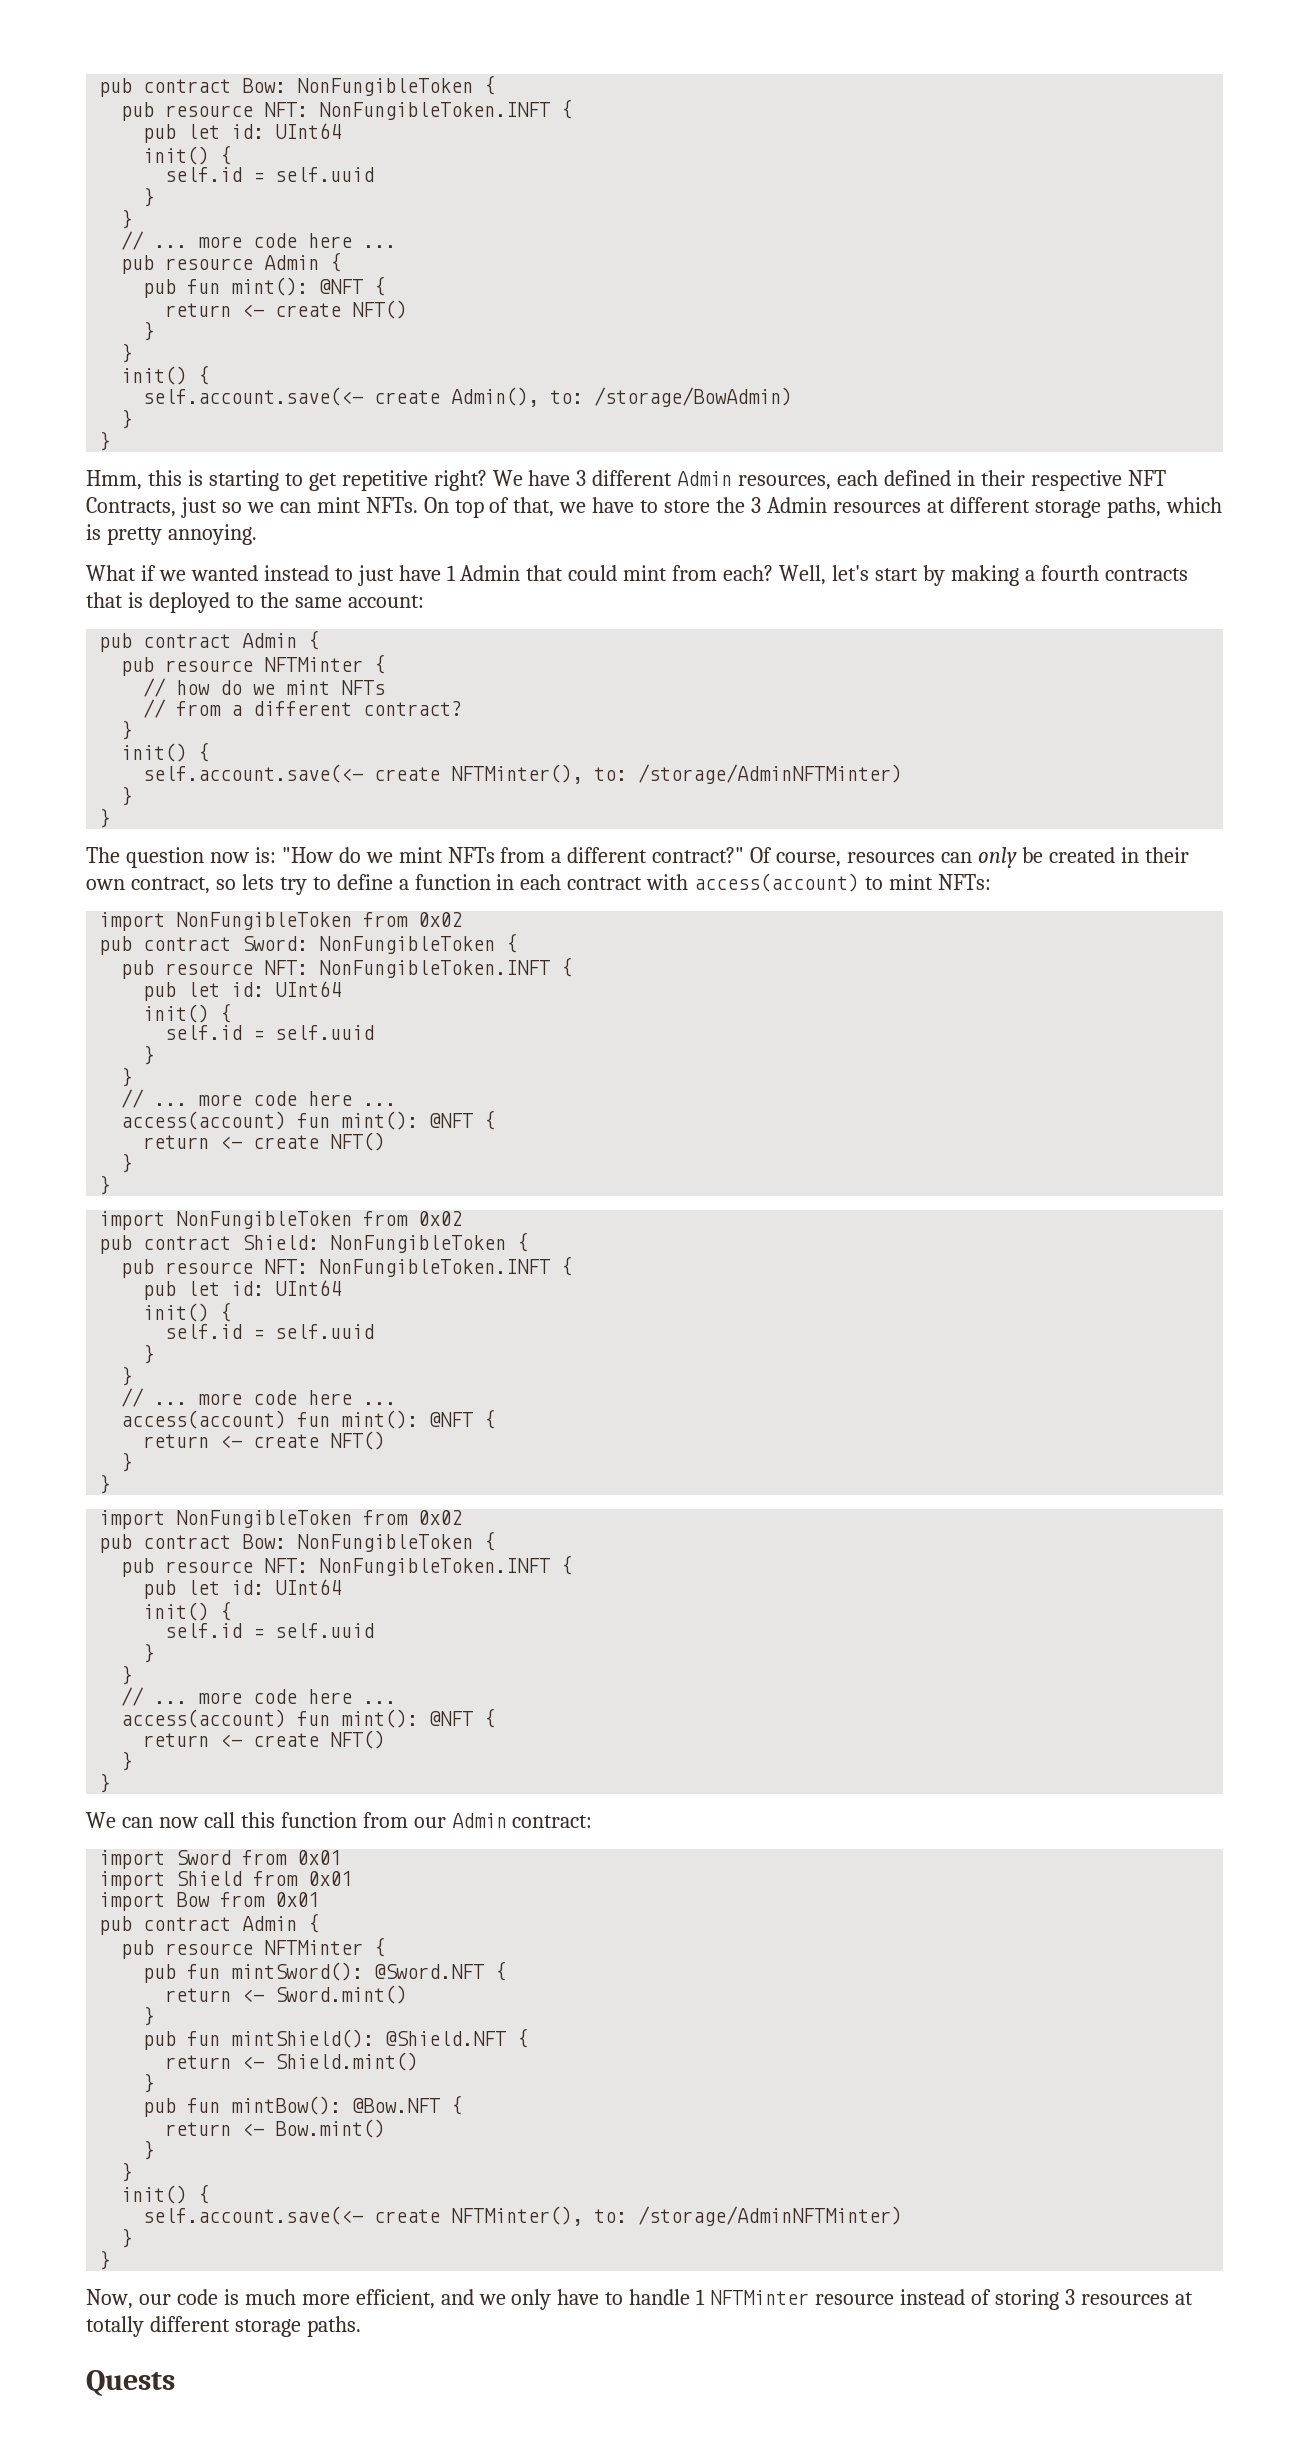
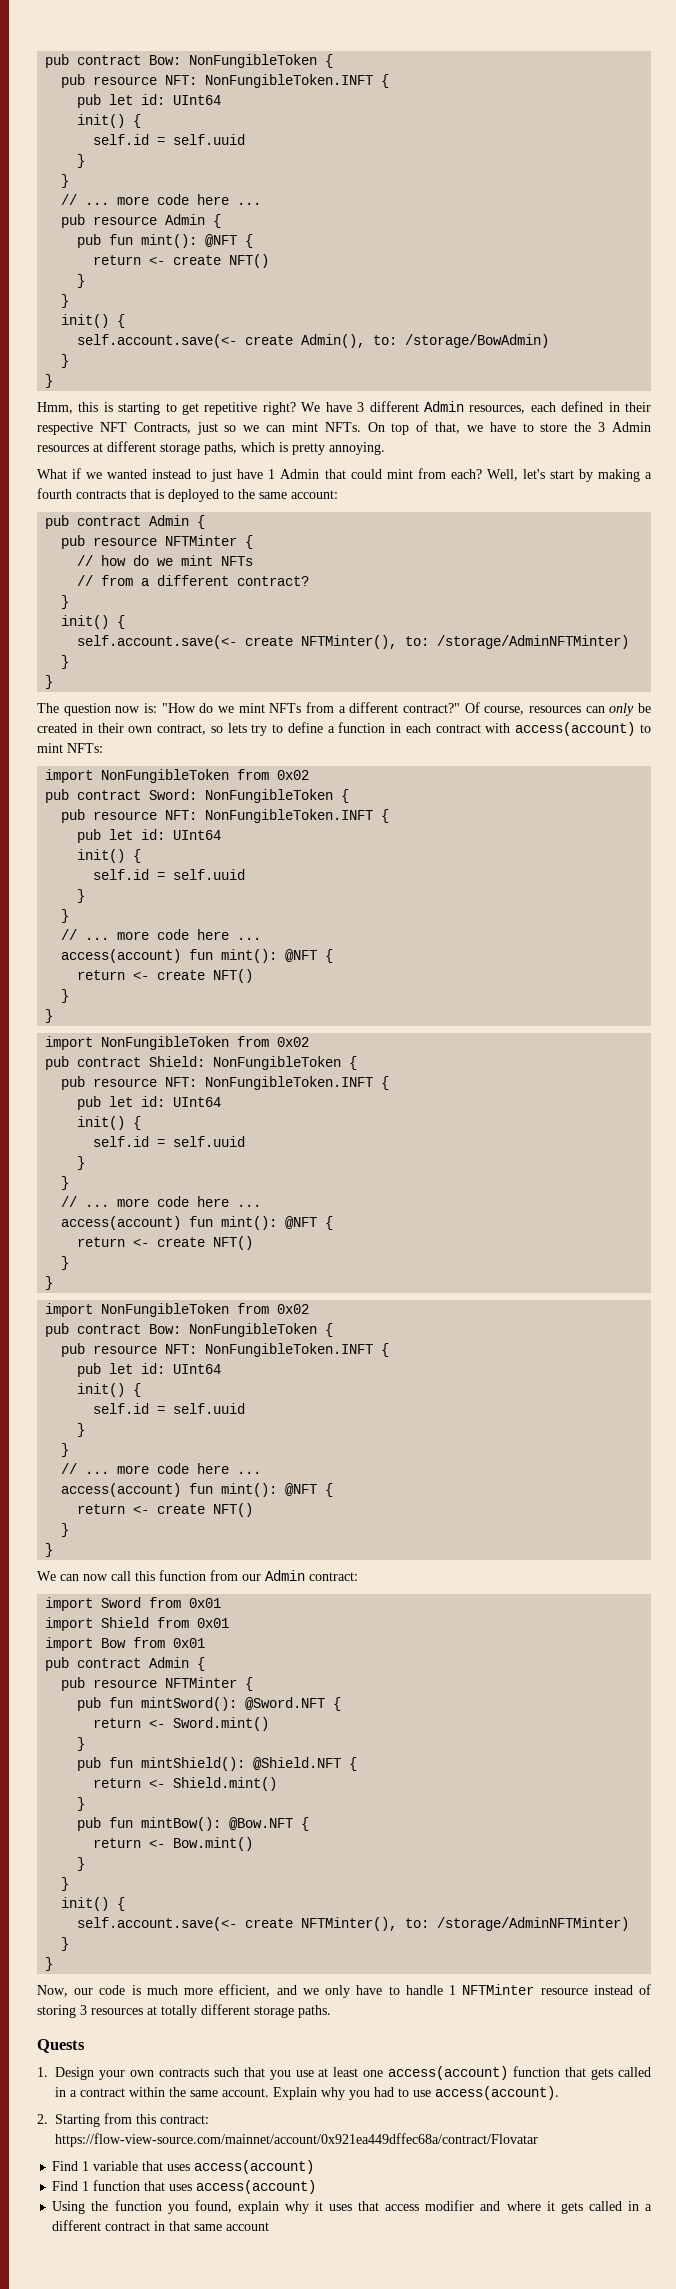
+ 1. Design your own contracts such that you use at least one access(account) function that gets called in a contract within the same account. Explain why you had to use access(account).
+ 2. Starting from this contract: https://flow-view-source.com/mainnet/account/0x921ea449dffec68a/contract/Flovatar
+ Find 1 variable that uses access(account)
+ Find 1 function that uses access(account)
+ Using the function you found, explain why it uses that access modifier and where it gets called in a different contract in that same account

